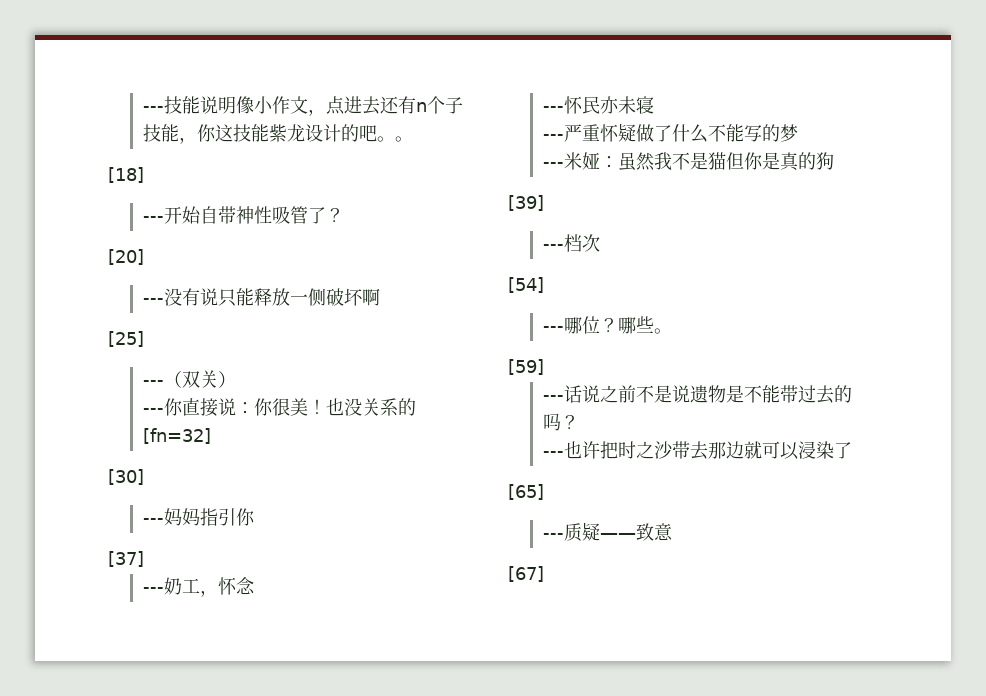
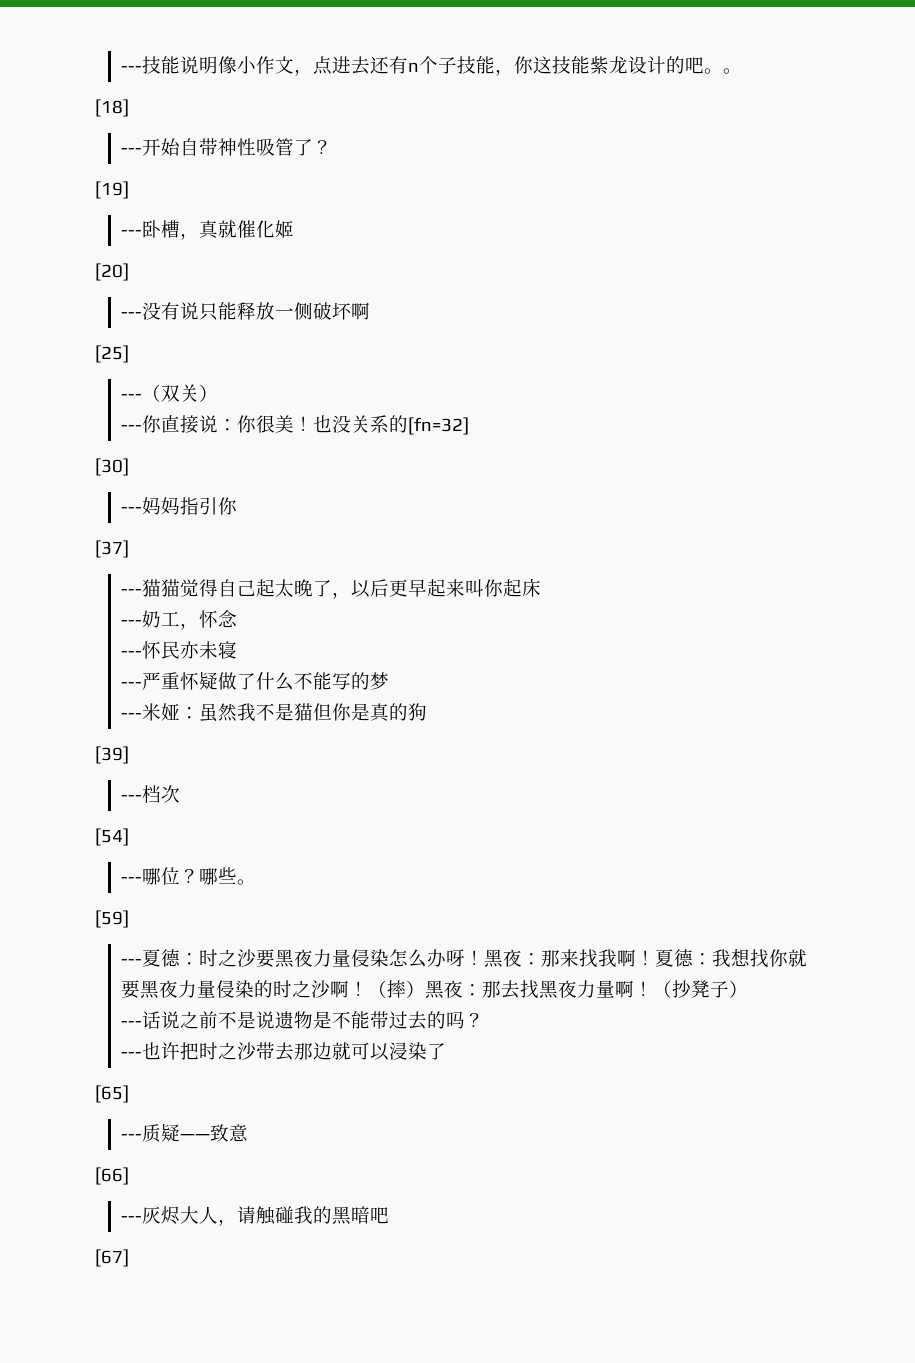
+ [19]
+ ---卧槽，真就催化姬
+ ---猫猫觉得自己起太晚了，以后更早起来叫你起床
+ ---夏德：时之沙要黑夜力量侵染怎么办呀！黑夜：那来找我啊！夏德：我想找你就要黑夜力量侵染的时之沙啊！（摔）黑夜：那去找黑夜力量啊！（抄凳子）
+ [66]
+ ---灰烬大人，请触碰我的黑暗吧

